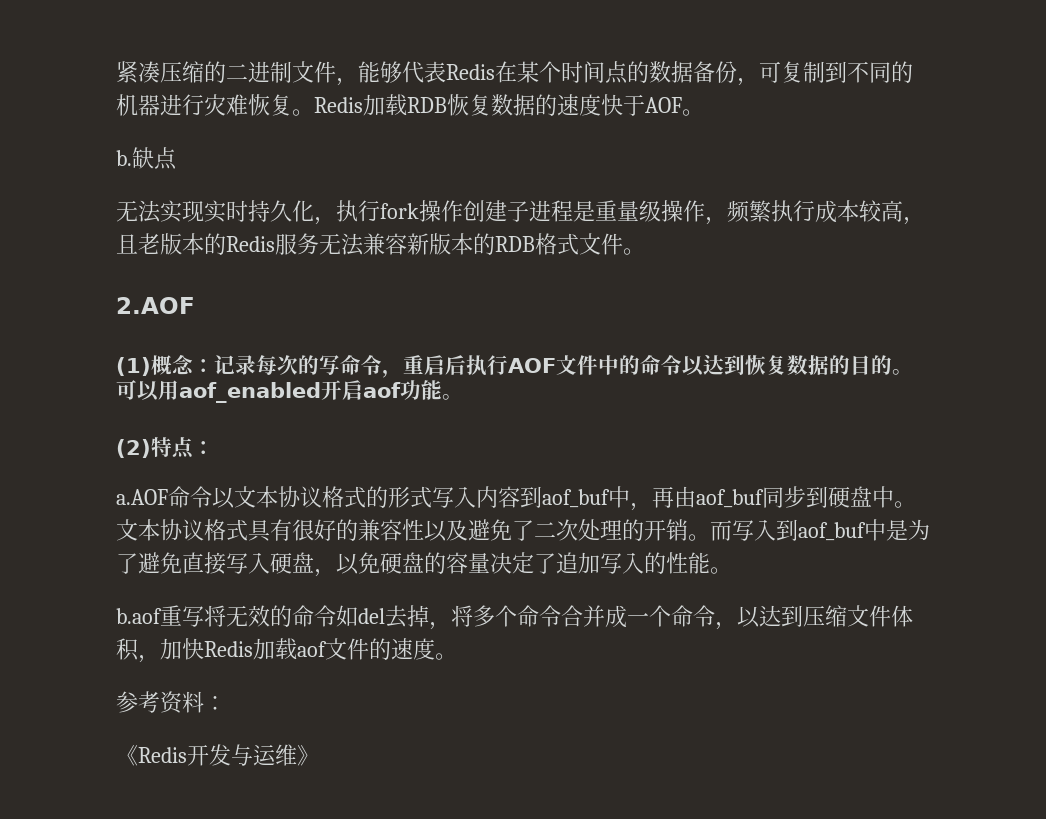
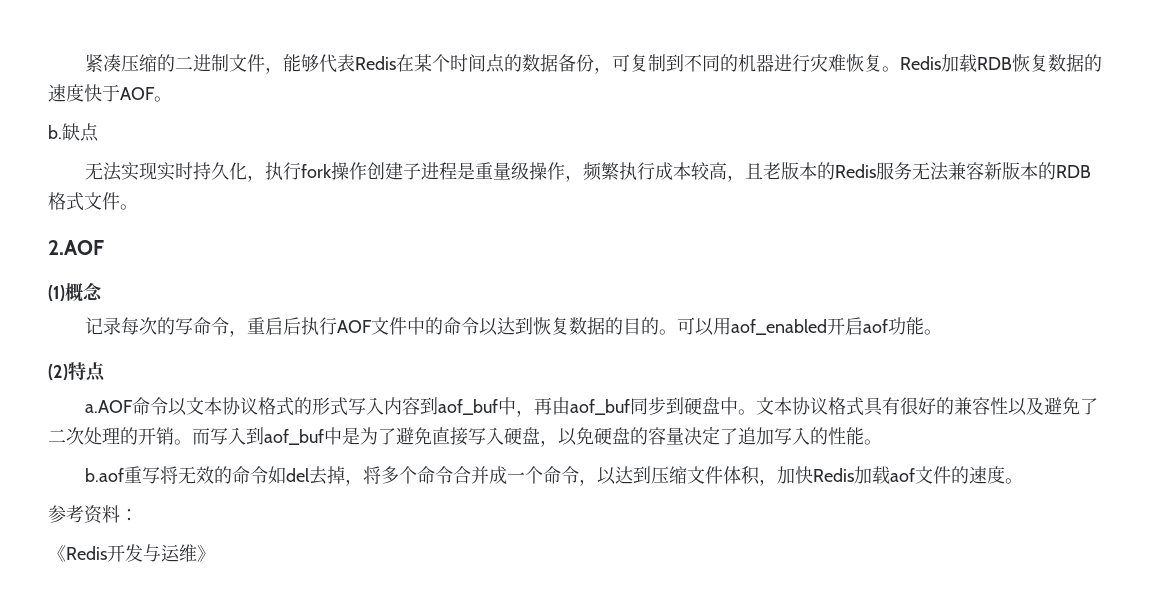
- (1)概念：记录每次的写命令，重启后执行AOF文件中的命令以达到恢复数据的目的。
+ (1)概念
+ 记录每次的写命令，重启后执行AOF文件中的命令以达到恢复数据的目的。
- (2)特点：
+ (2)特点

